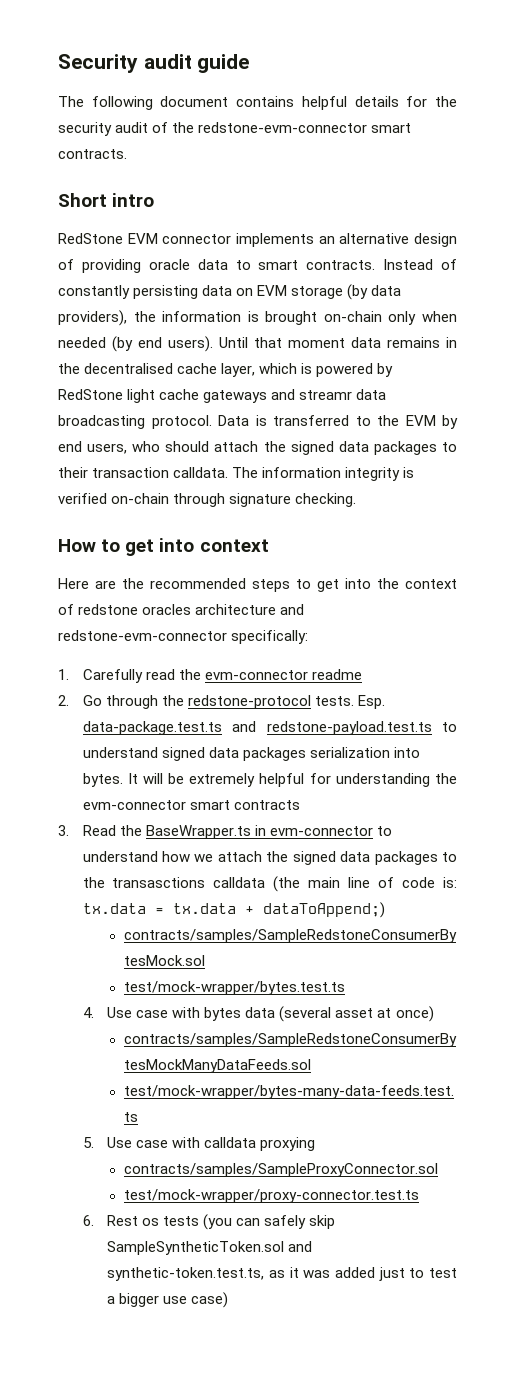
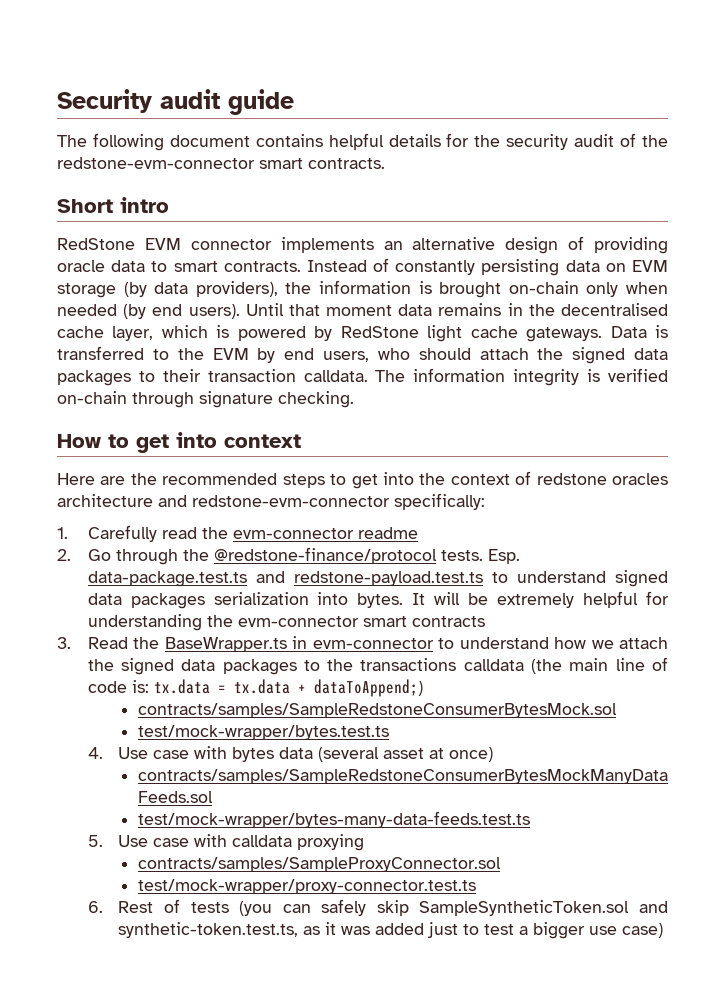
- Until that moment data remains in the decentralised cache layer, which is powered by RedStone light cache gateways and streamr data broadcasting protocol.
+ Until that moment data remains in the decentralised cache layer, which is powered by RedStone light cache gateways.
- 2. Go through the redstone-protocol tests.
+ 2. Go through the @redstone-finance/protocol tests.
- 3. Read the BaseWrapper.ts in evm-connector to understand how we attach the signed data packages to the transasctions calldata (the main line of code is: tx.data = tx.data + dataToAppend;)
+ 3. Read the BaseWrapper.ts in evm-connector to understand how we attach the signed data packages to the transactions calldata (the main line of code is: tx.data = tx.data + dataToAppend;)
- 6. Rest os tests (you can safely skip SampleSyntheticToken.sol and synthetic-token.test.ts, as it was added just to test a bigger use case)
+ 6. Rest of tests (you can safely skip SampleSyntheticToken.sol and synthetic-token.test.ts, as it was added just to test a bigger use case)

